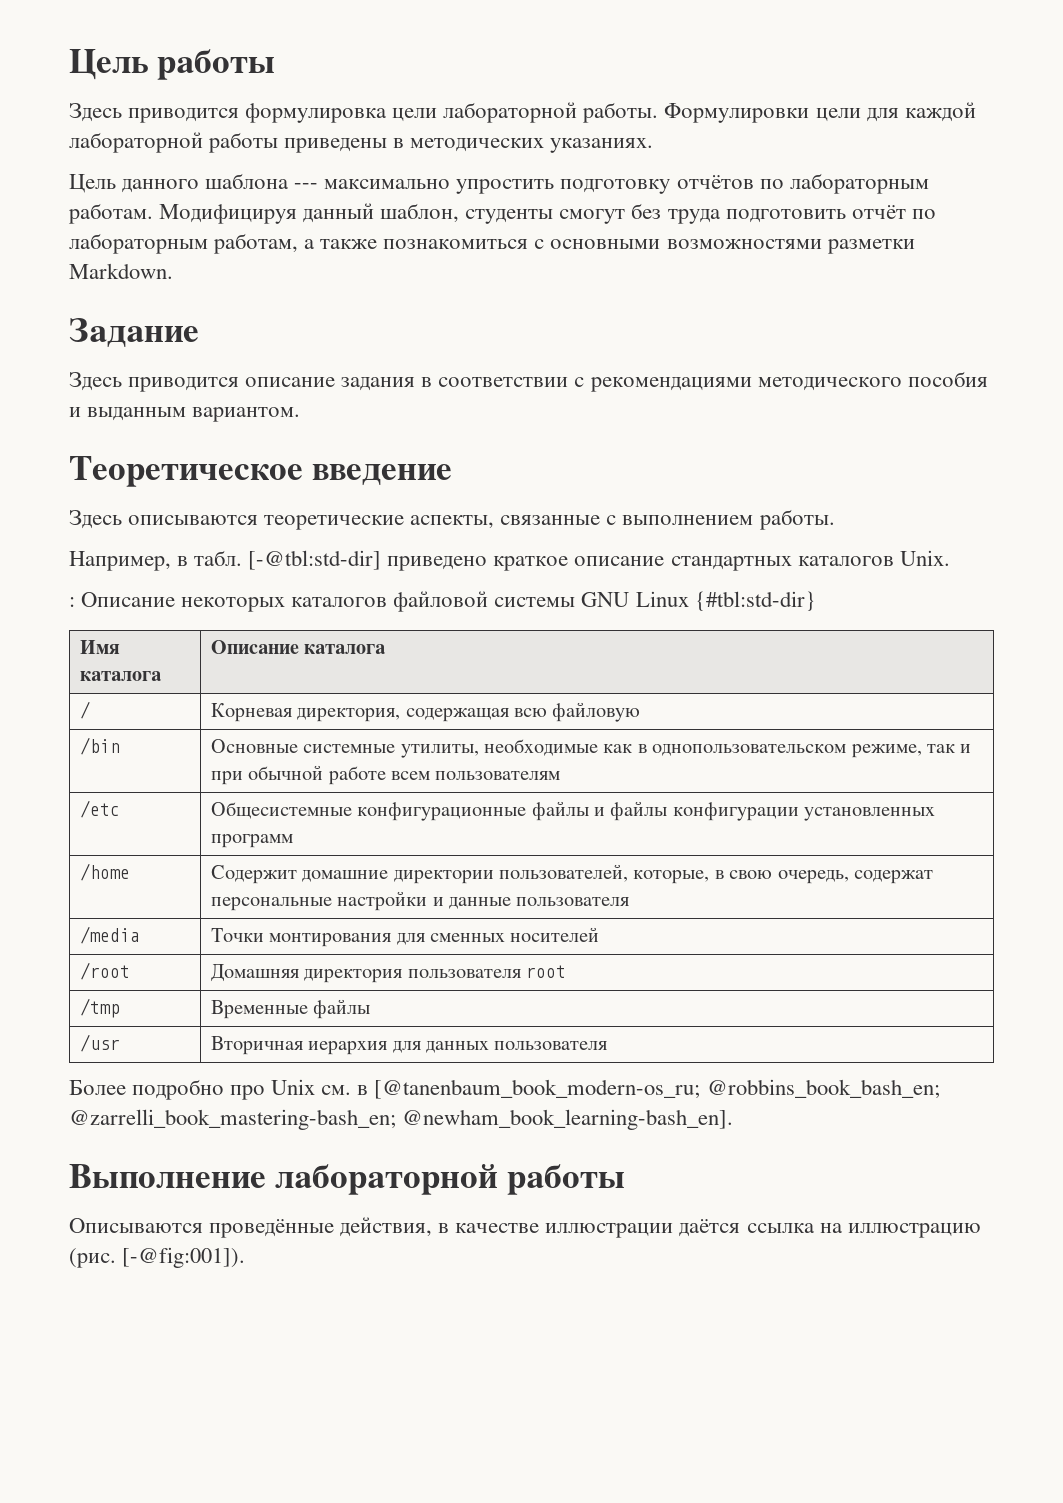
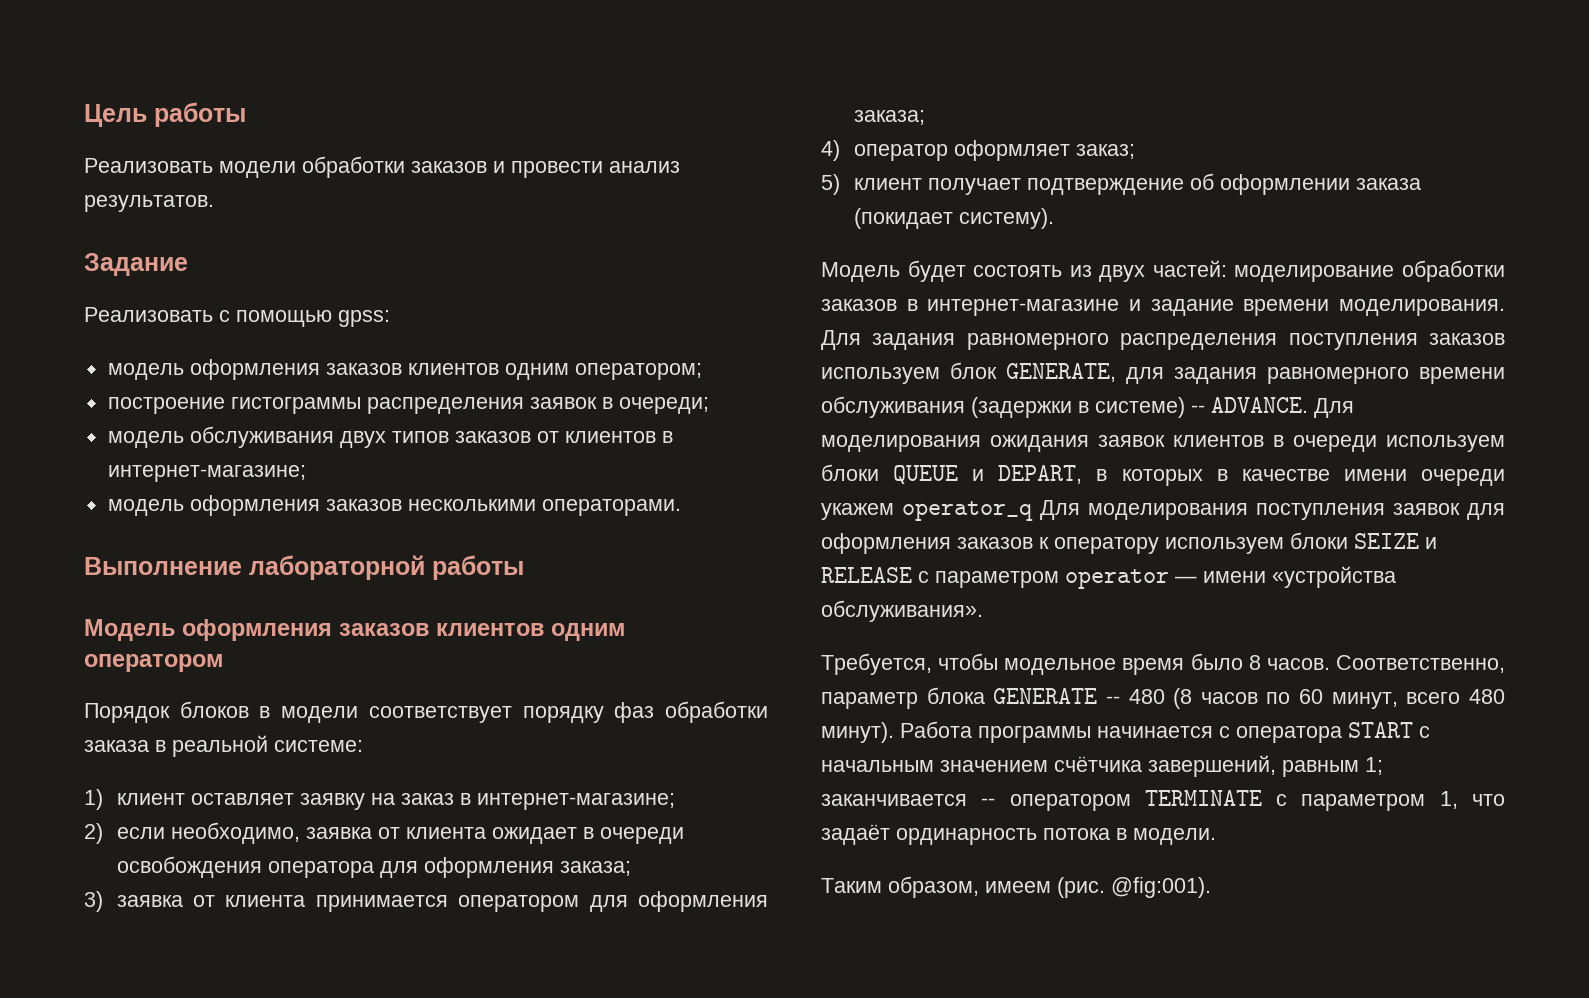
- Здесь приводится формулировка цели лабораторной работы. Формулировки цели для каждой лабораторной работы приведены в методических указаниях.
- Цель данного шаблона --- максимально упростить подготовку отчётов по лабораторным работам. Модифицируя данный шаблон, студенты смогут без труда подготовить отчёт по лабораторным работам, а также познакомиться с основными возможностями разметки Markdown.
+ Реализовать модели обработки заказов и провести анализ результатов.
  Задание
- Здесь приводится описание задания в соответствии с рекомендациями методического пособия и выданным вариантом.
- Теоретическое введение
- Здесь описываются теоретические аспекты, связанные с выполнением работы.
- Например, в табл. [-@tbl:std-dir] приведено краткое описание стандартных каталогов Unix.
- : Описание некоторых каталогов файловой системы GNU Linux {#tbl:std-dir}
- Имя каталога | Описание каталога
- / | Корневая директория, содержащая всю файловую
- /bin | Основные системные утилиты, необходимые как в однопользовательском режиме, так и при обычной работе всем пользователям
- /etc | Общесистемные конфигурационные файлы и файлы конфигурации установленных программ
- /home | Содержит домашние директории пользователей, которые, в свою очередь, содержат персональные настройки и данные пользователя
- /media | Точки монтирования для сменных носителей
- /root | Домашняя директория пользователя root
- /tmp | Временные файлы
- /usr | Вторичная иерархия для данных пользователя
- Более подробно про Unix см. в [@tanenbaum_book_modern-os_ru; @robbins_book_bash_en; @zarrelli_book_mastering-bash_en; @newham_book_learning-bash_en].
+ Реализовать с помощью gpss:
+ модель оформления заказов клиентов одним оператором;
+ построение гистограммы распределения заявок в очереди;
+ модель обслуживания двух типов заказов от клиентов в интернет-магазине;
+ модель оформления заказов несколькими операторами.
  Выполнение лабораторной работы
- Описываются проведённые действия, в качестве иллюстрации даётся ссылка на иллюстрацию (рис. [-@fig:001]).
+ Модель оформления заказов клиентов одним оператором
+ Порядок блоков в модели соответствует порядку фаз обработки заказа в реальной системе:
+ 1) клиент оставляет заявку на заказ в интернет-магазине;
+ 2) если необходимо, заявка от клиента ожидает в очереди освобождения оператора для оформления заказа;
+ 3) заявка от клиента принимается оператором для оформления заказа;
+ 4) оператор оформляет заказ;
+ 5) клиент получает подтверждение об оформлении заказа (покидает систему).
+ Модель будет состоять из двух частей: моделирование обработки заказов в интернет-магазине и задание времени моделирования. Для задания равномерного распределения поступления заказов используем блок GENERATE, для задания равномерного времени обслуживания (задержки в системе) -- ADVANCE. Для моделирования ожидания заявок клиентов в очереди используем блоки QUEUE и DEPART, в которых в качестве имени очереди укажем operator_q Для моделирования поступления заявок для оформления заказов к оператору используем блоки SEIZE и RELEASE с параметром operator — имени «устройства обслуживания».
+ Требуется, чтобы модельное время было 8 часов. Соответственно, параметр блока GENERATE -- 480 (8 часов по 60 минут, всего 480 минут). Работа программы начинается с оператора START с начальным значением счётчика завершений, равным 1; заканчивается -- оператором TERMINATE с параметром 1, что задаёт ординарность потока в модели.
+ Таким образом, имеем (рис. @fig:001).

